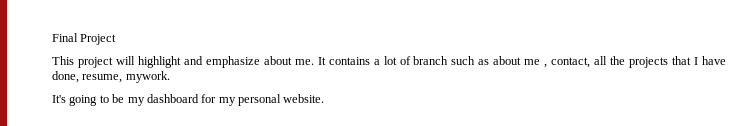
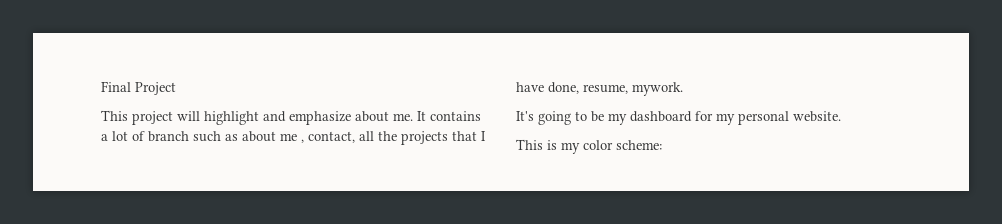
+ This is my color scheme:

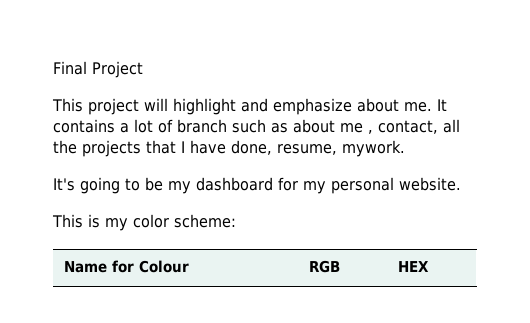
+ Name for Colour | RGB | HEX

